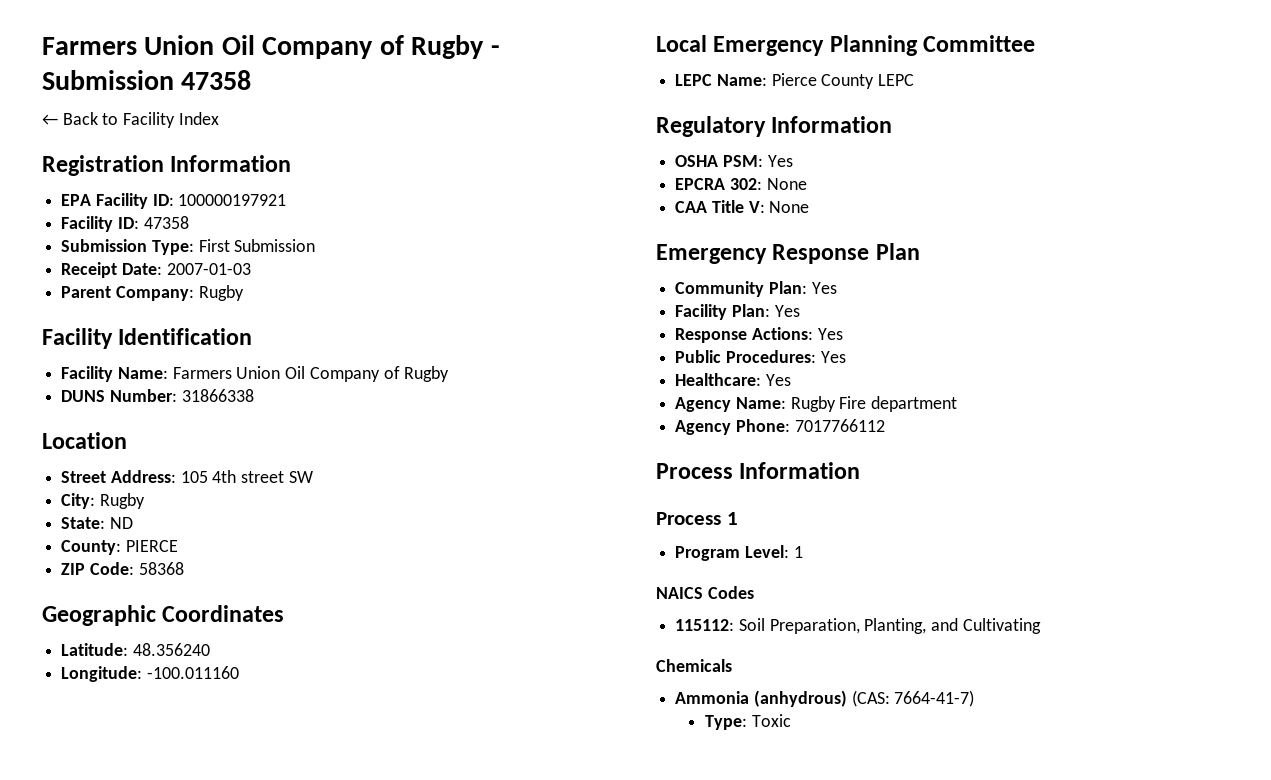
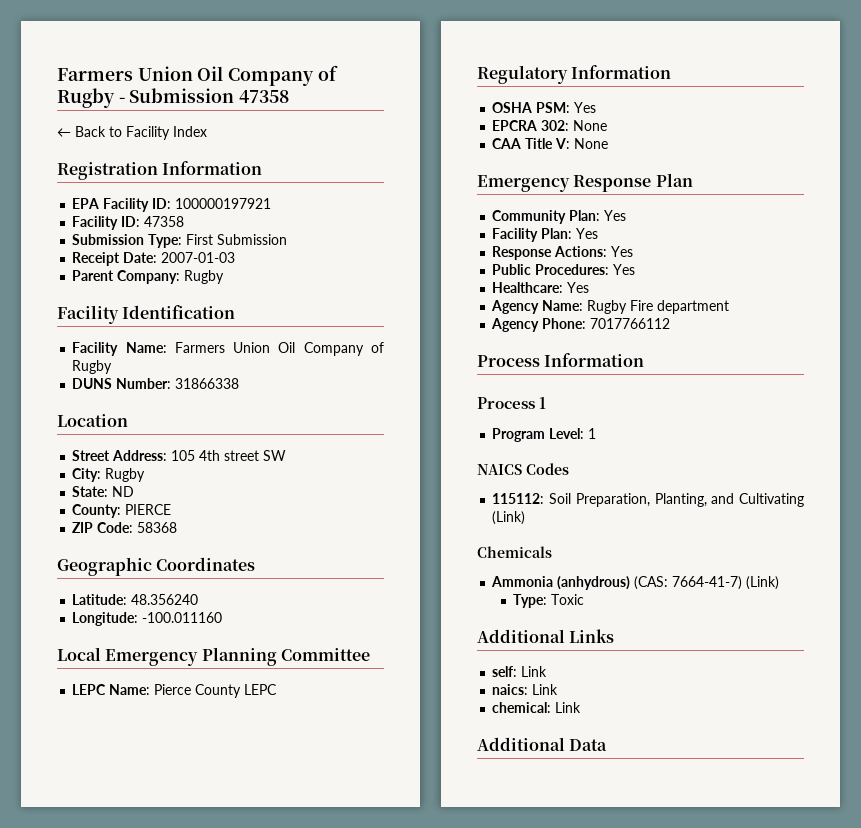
- 115112: Soil Preparation, Planting, and Cultivating
+ 115112: Soil Preparation, Planting, and Cultivating (Link)
- Ammonia (anhydrous) (CAS: 7664-41-7)
+ Ammonia (anhydrous) (CAS: 7664-41-7) (Link)
+ Additional Links
+ self: Link
+ naics: Link
+ chemical: Link
+ Additional Data

